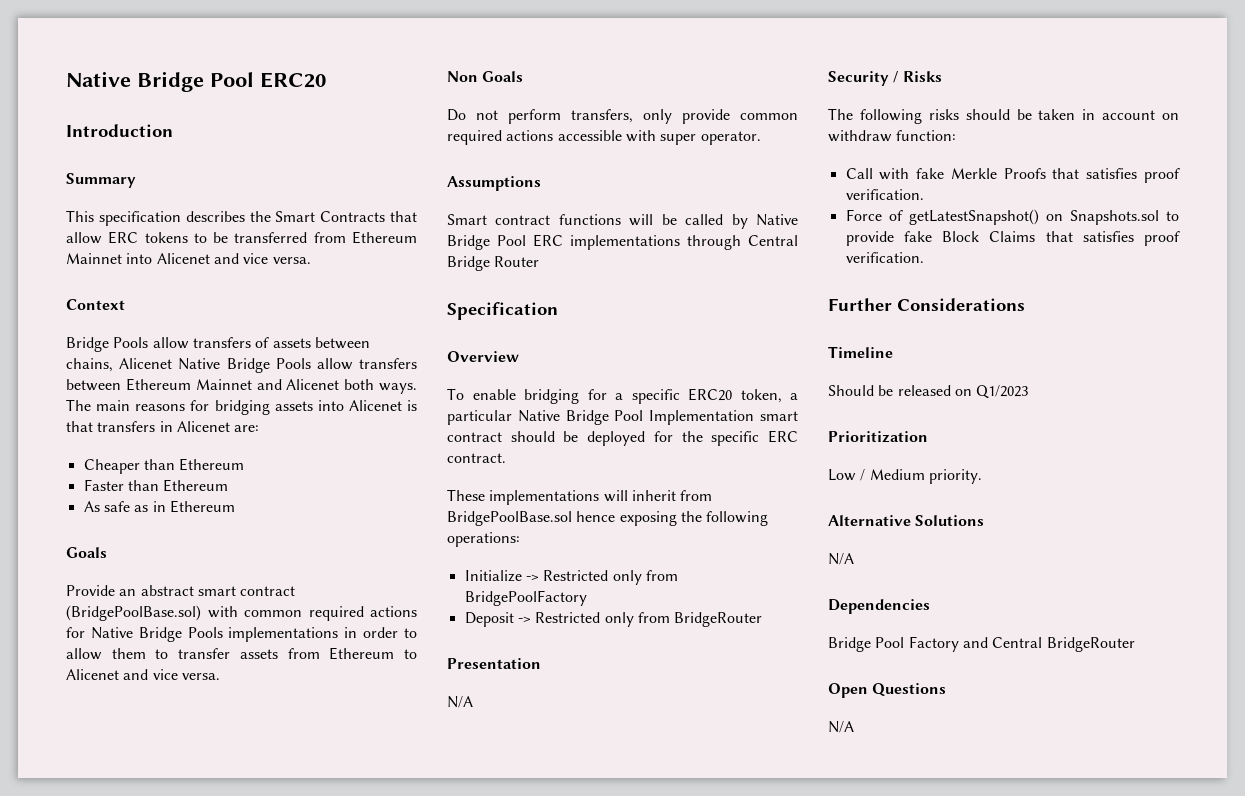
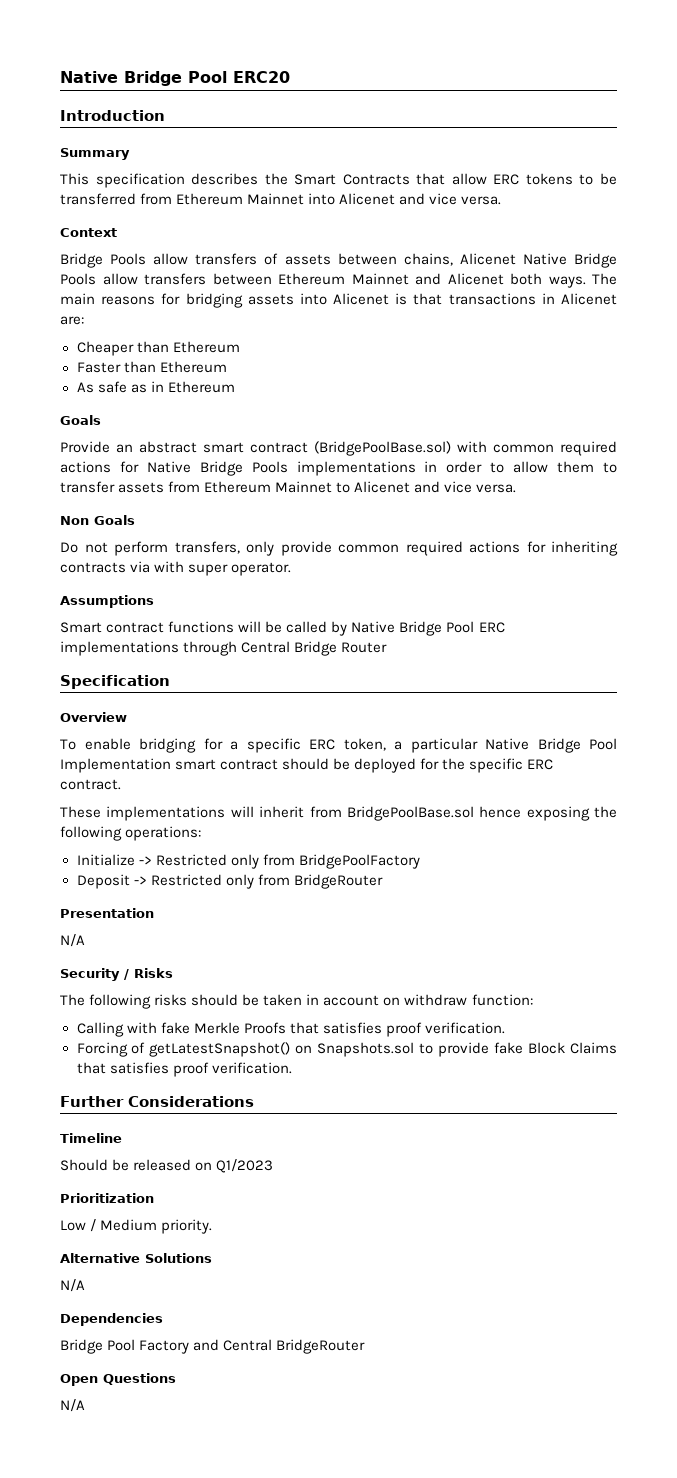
- The main reasons for bridging assets into Alicenet is that transfers in Alicenet are:
+ The main reasons for bridging assets into Alicenet is that transactions in Alicenet are:
- Provide an abstract smart contract (BridgePoolBase.sol) with common required actions for Native Bridge Pools implementations in order to allow them to transfer assets from Ethereum to Alicenet and vice versa.
+ Provide an abstract smart contract (BridgePoolBase.sol) with common required actions for Native Bridge Pools implementations in order to allow them to transfer assets from Ethereum Mainnet to Alicenet and vice versa.
- Do not perform transfers, only provide common required actions accessible with super operator.
+ Do not perform transfers, only provide common required actions for inheriting contracts via with super operator.
- To enable bridging for a specific ERC20 token, a particular Native Bridge Pool Implementation smart contract should be deployed for the specific ERC contract.
+ To enable bridging for a specific ERC token, a particular Native Bridge Pool Implementation smart contract should be deployed for the specific ERC contract.
- Call with fake Merkle Proofs that satisfies proof verification.
+ Calling with fake Merkle Proofs that satisfies proof verification.
- Force of getLatestSnapshot() on Snapshots.sol to provide fake Block Claims that satisfies proof verification.
+ Forcing of getLatestSnapshot() on Snapshots.sol to provide fake Block Claims that satisfies proof verification.

